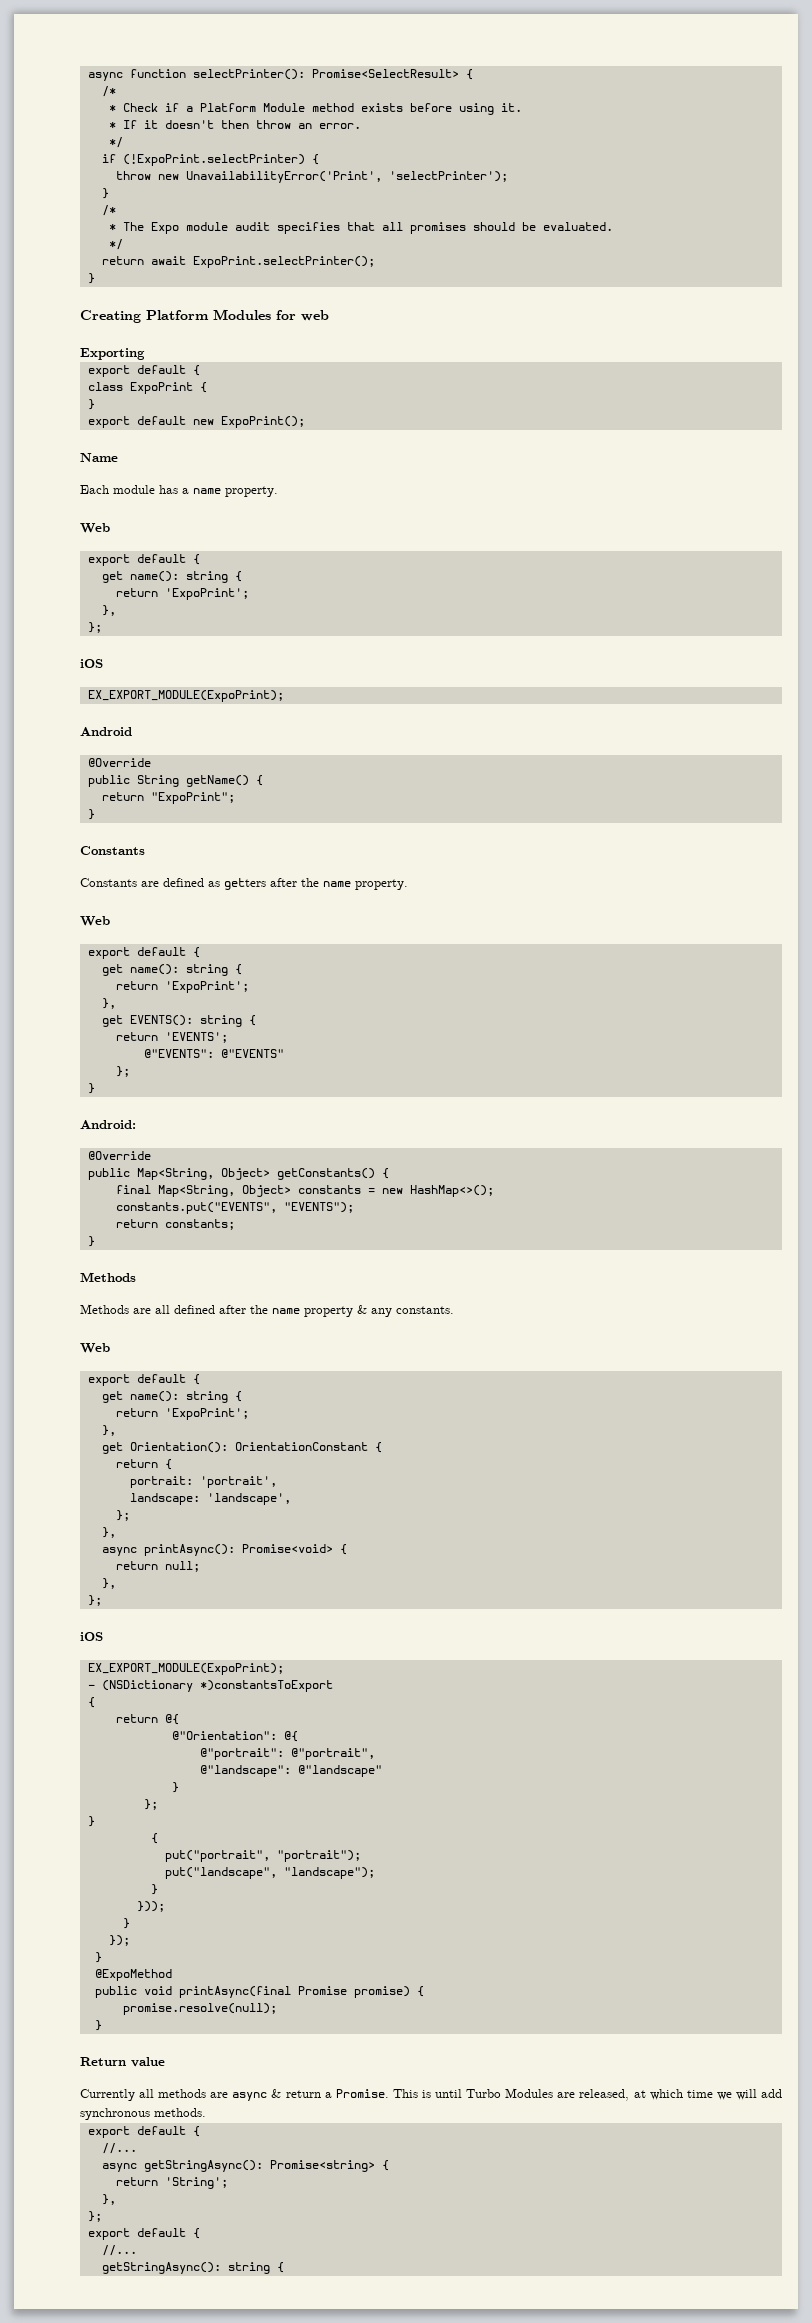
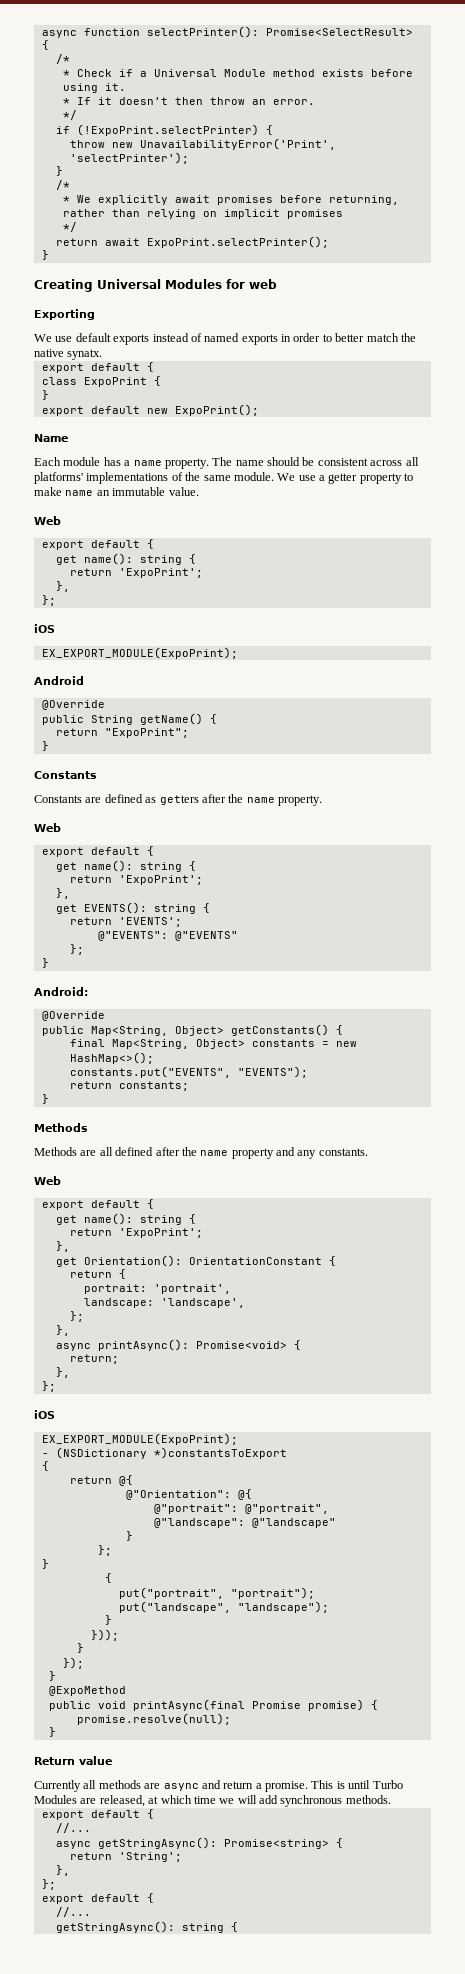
- * Check if a Platform Module method exists before using it.
+ * Check if a Universal Module method exists before using it.
- * The Expo module audit specifies that all promises should be evaluated.
+ * We explicitly await promises before returning, rather than relying on implicit promises
- Creating Platform Modules for web
+ Creating Universal Modules for web
+ We use default exports instead of named exports in order to better match the native synatx.
+ The name should be consistent across all platforms' implementations of the same module. We use a getter property to make name an immutable value.
- Methods are all defined after the name property & any constants.
+ Methods are all defined after the name property and any constants.
- return null;
+ return;
- Currently all methods are async & return a Promise.
+ Currently all methods are async and return a promise.

